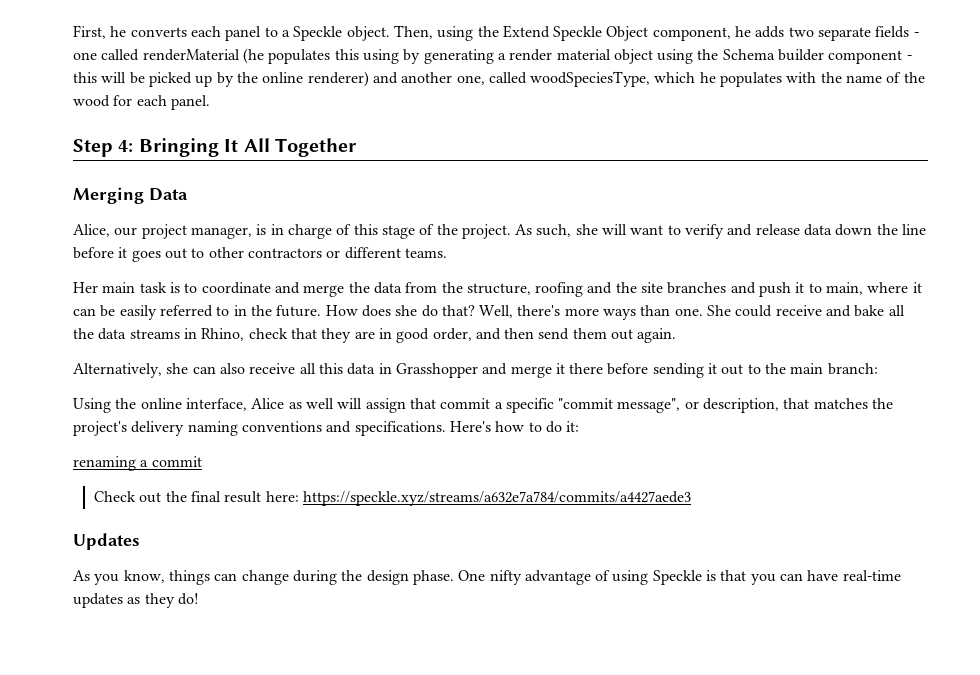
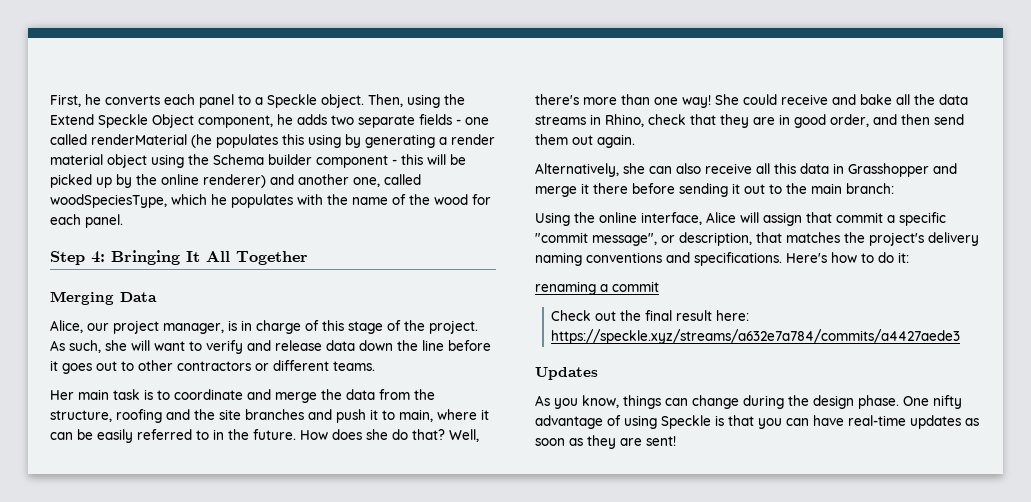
- Well, there's more ways than one.
+ Well, there's more than one way!
- Using the online interface, Alice as well will assign that commit a specific "commit message", or description, that matches the project's delivery naming conventions and specifications.
+ Using the online interface, Alice will assign that commit a specific "commit message", or description, that matches the project's delivery naming conventions and specifications.
- One nifty advantage of using Speckle is that you can have real-time updates as they do!
+ One nifty advantage of using Speckle is that you can have real-time updates as soon as they are sent!

